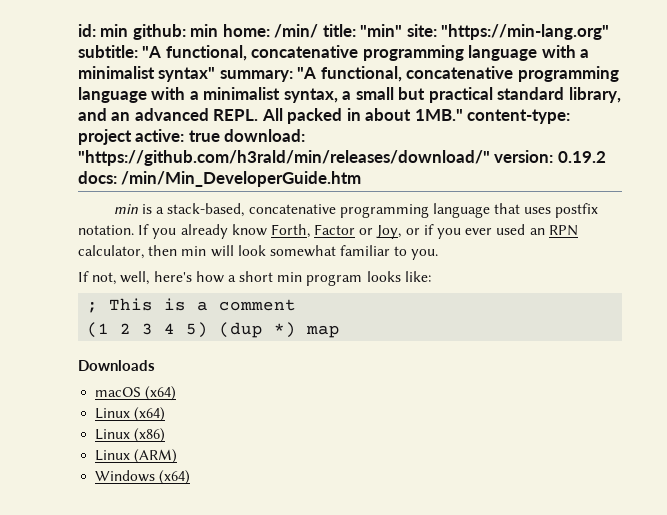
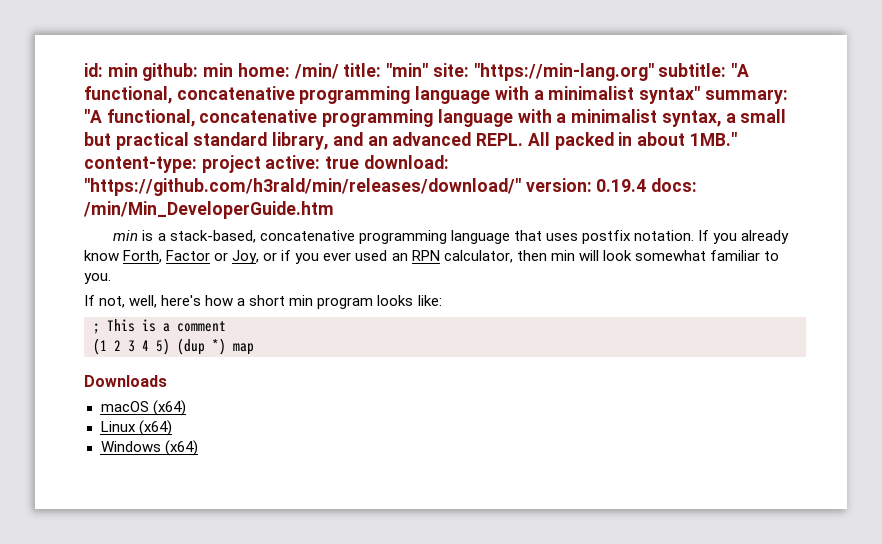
- All packed in about 1MB." content-type: project active: true download: "https://github.com/h3rald/min/releases/download/" version: 0.19.2 docs: /min/Min_DeveloperGuide.htm
+ All packed in about 1MB." content-type: project active: true download: "https://github.com/h3rald/min/releases/download/" version: 0.19.4 docs: /min/Min_DeveloperGuide.htm
- Linux (x86)
- Linux (ARM)

